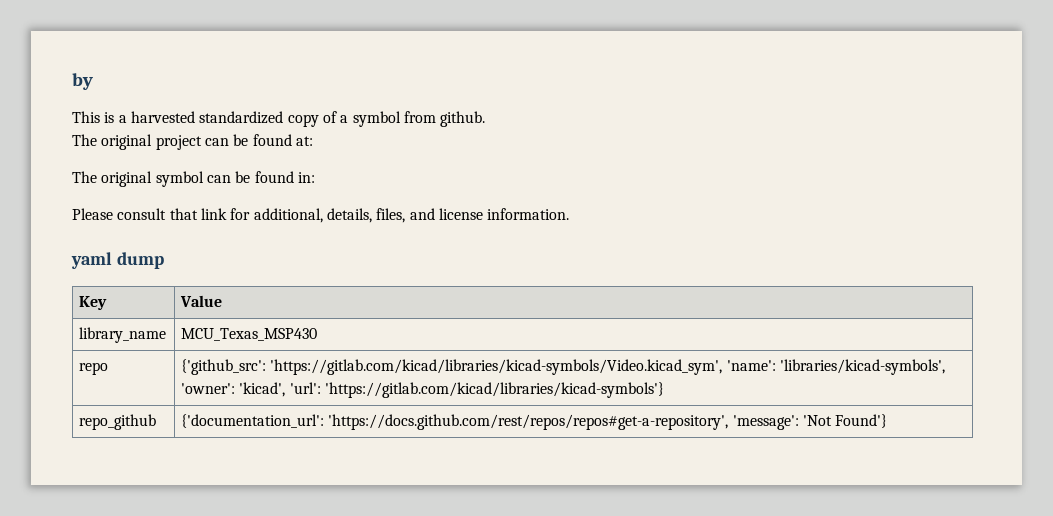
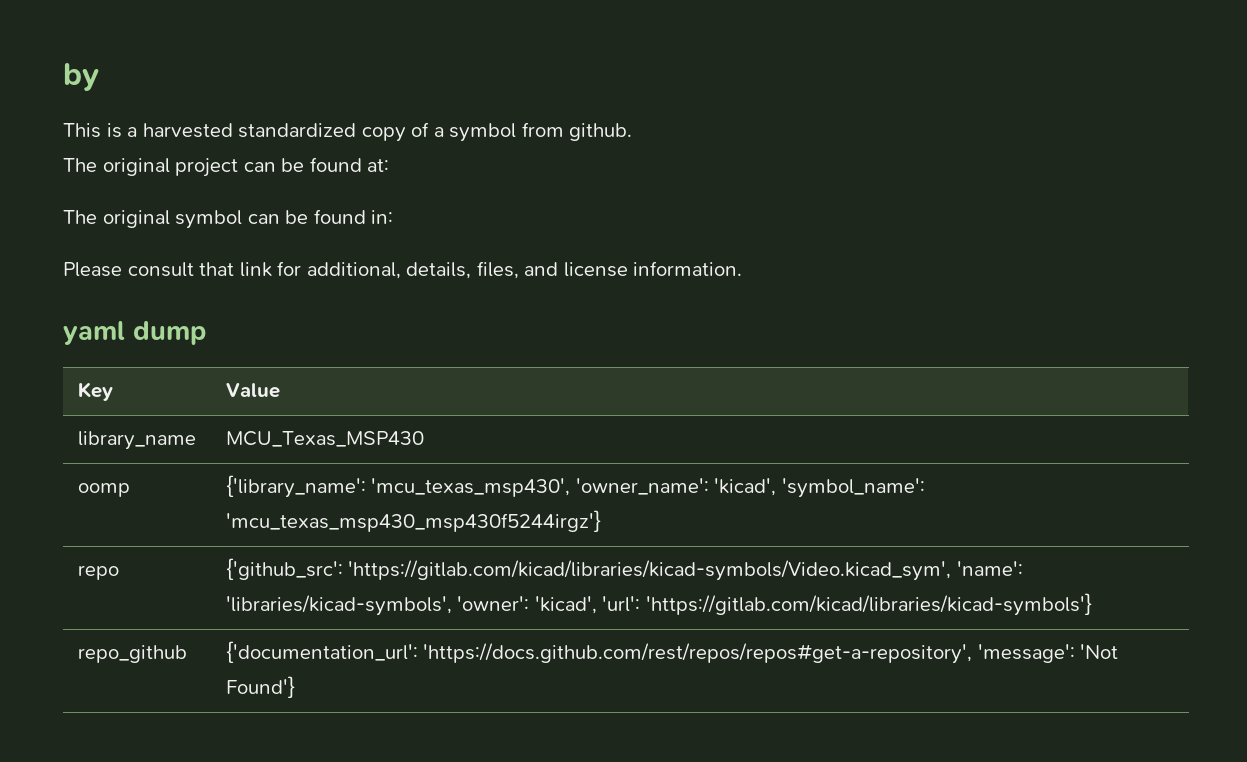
+ oomp | {'library_name': 'mcu_texas_msp430', 'owner_name': 'kicad', 'symbol_name': 'mcu_texas_msp430_msp430f5244irgz'}

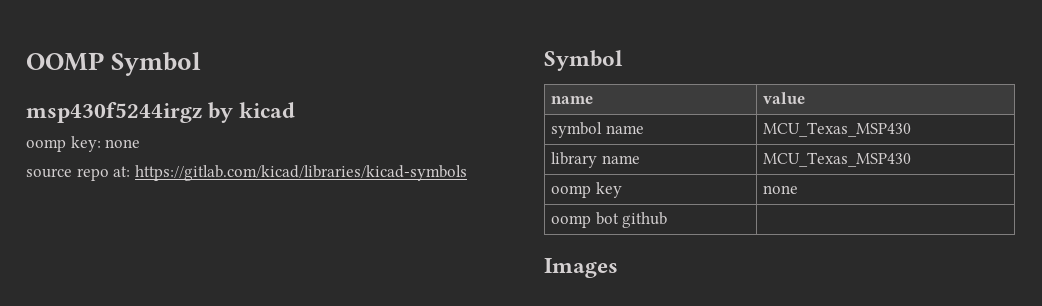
- by
- This is a harvested standardized copy of a symbol from github.
- The original project can be found at:
- The original symbol can be found in:
- Please consult that link for additional, details, files, and license information.
- yaml dump
- Key | Value
- library_name | MCU_Texas_MSP430
- oomp | {'library_name': 'mcu_texas_msp430', 'owner_name': 'kicad', 'symbol_name': 'mcu_texas_msp430_msp430f5244irgz'}
- repo | {'github_src': 'https://gitlab.com/kicad/libraries/kicad-symbols/Video.kicad_sym', 'name': 'libraries/kicad-symbols', 'owner': 'kicad', 'url': 'https://gitlab.com/kicad/libraries/kicad-symbols'}
- repo_github | {'documentation_url': 'https://docs.github.com/rest/repos/repos#get-a-repository', 'message': 'Not Found'}
+ OOMP Symbol
+ msp430f5244irgz by kicad
+ oomp key: none
+ source repo at: https://gitlab.com/kicad/libraries/kicad-symbols
+ Symbol
+ name | value
+ symbol name | MCU_Texas_MSP430
+ library name | MCU_Texas_MSP430
+ oomp key | none
+ oomp bot github |
+ Images

